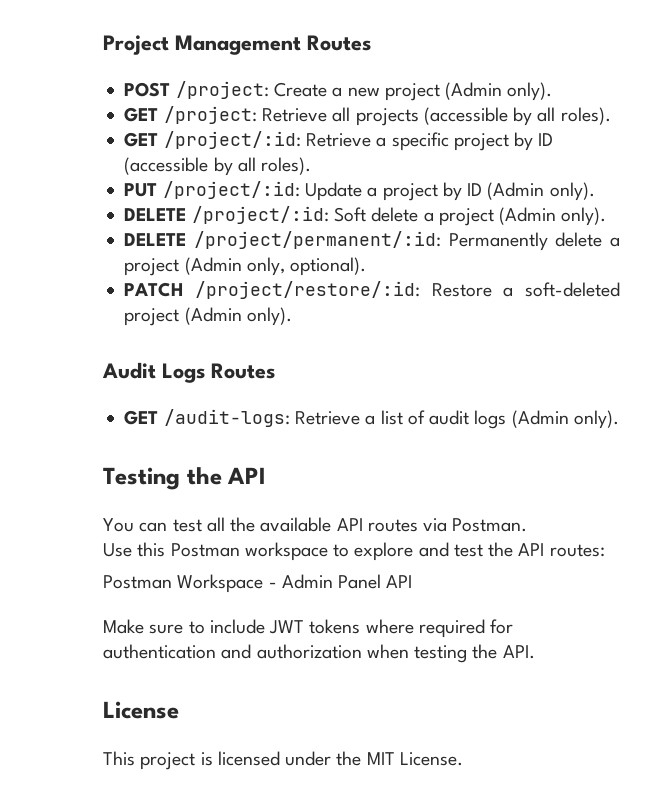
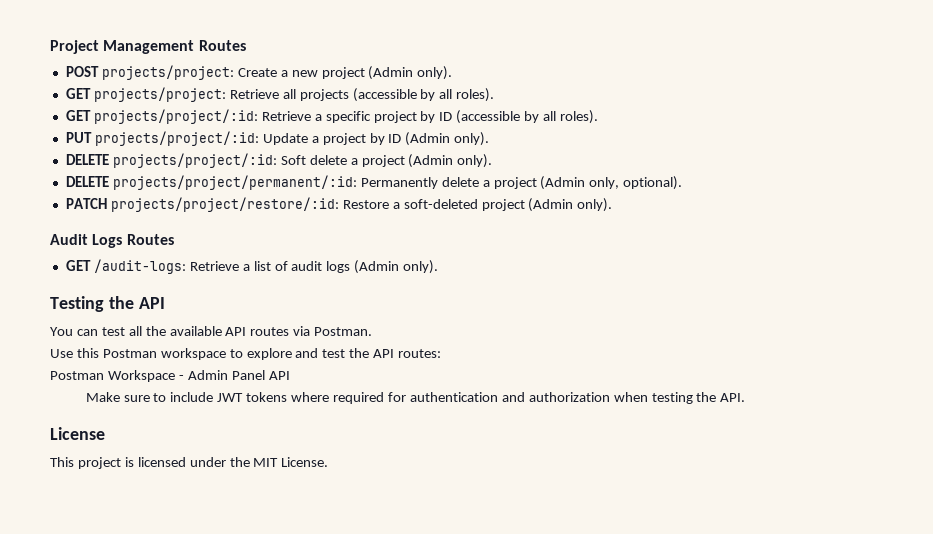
- POST /project: Create a new project (Admin only).
+ POST projects/project: Create a new project (Admin only).
- GET /project: Retrieve all projects (accessible by all roles).
+ GET projects/project: Retrieve all projects (accessible by all roles).
- GET /project/:id: Retrieve a specific project by ID (accessible by all roles).
+ GET projects/project/:id: Retrieve a specific project by ID (accessible by all roles).
- PUT /project/:id: Update a project by ID (Admin only).
+ PUT projects/project/:id: Update a project by ID (Admin only).
- DELETE /project/:id: Soft delete a project (Admin only).
+ DELETE projects/project/:id: Soft delete a project (Admin only).
- DELETE /project/permanent/:id: Permanently delete a project (Admin only, optional).
+ DELETE projects/project/permanent/:id: Permanently delete a project (Admin only, optional).
- PATCH /project/restore/:id: Restore a soft-deleted project (Admin only).
+ PATCH projects/project/restore/:id: Restore a soft-deleted project (Admin only).

